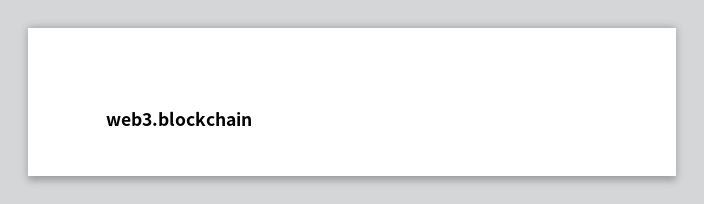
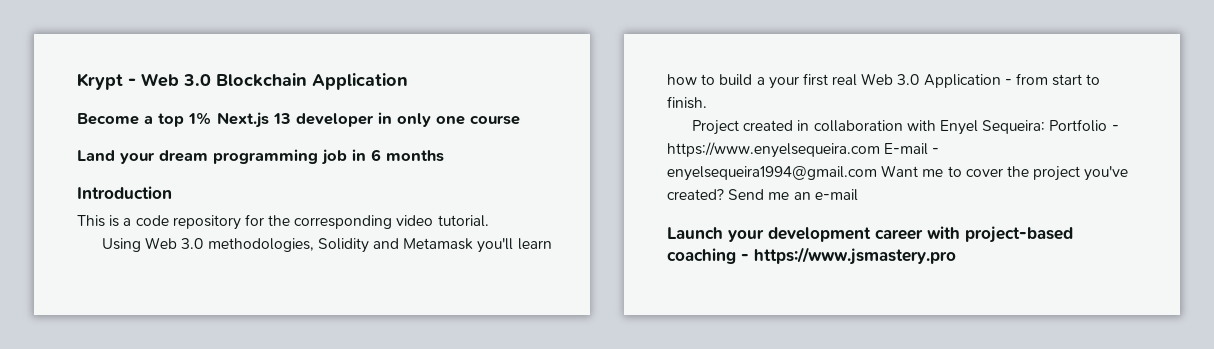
- web3.blockchain
+ Krypt - Web 3.0 Blockchain Application
+ Become a top 1% Next.js 13 developer in only one course
+ Land your dream programming job in 6 months
+ Introduction
+ This is a code repository for the corresponding video tutorial.
+ Using Web 3.0 methodologies, Solidity and Metamask you'll learn how to build a your first real Web 3.0 Application - from start to finish.
+ Project created in collaboration with Enyel Sequeira: Portfolio - https://www.enyelsequeira.com E-mail - enyelsequeira1994@gmail.com Want me to cover the project you've created? Send me an e-mail
+ Launch your development career with project-based coaching - https://www.jsmastery.pro

